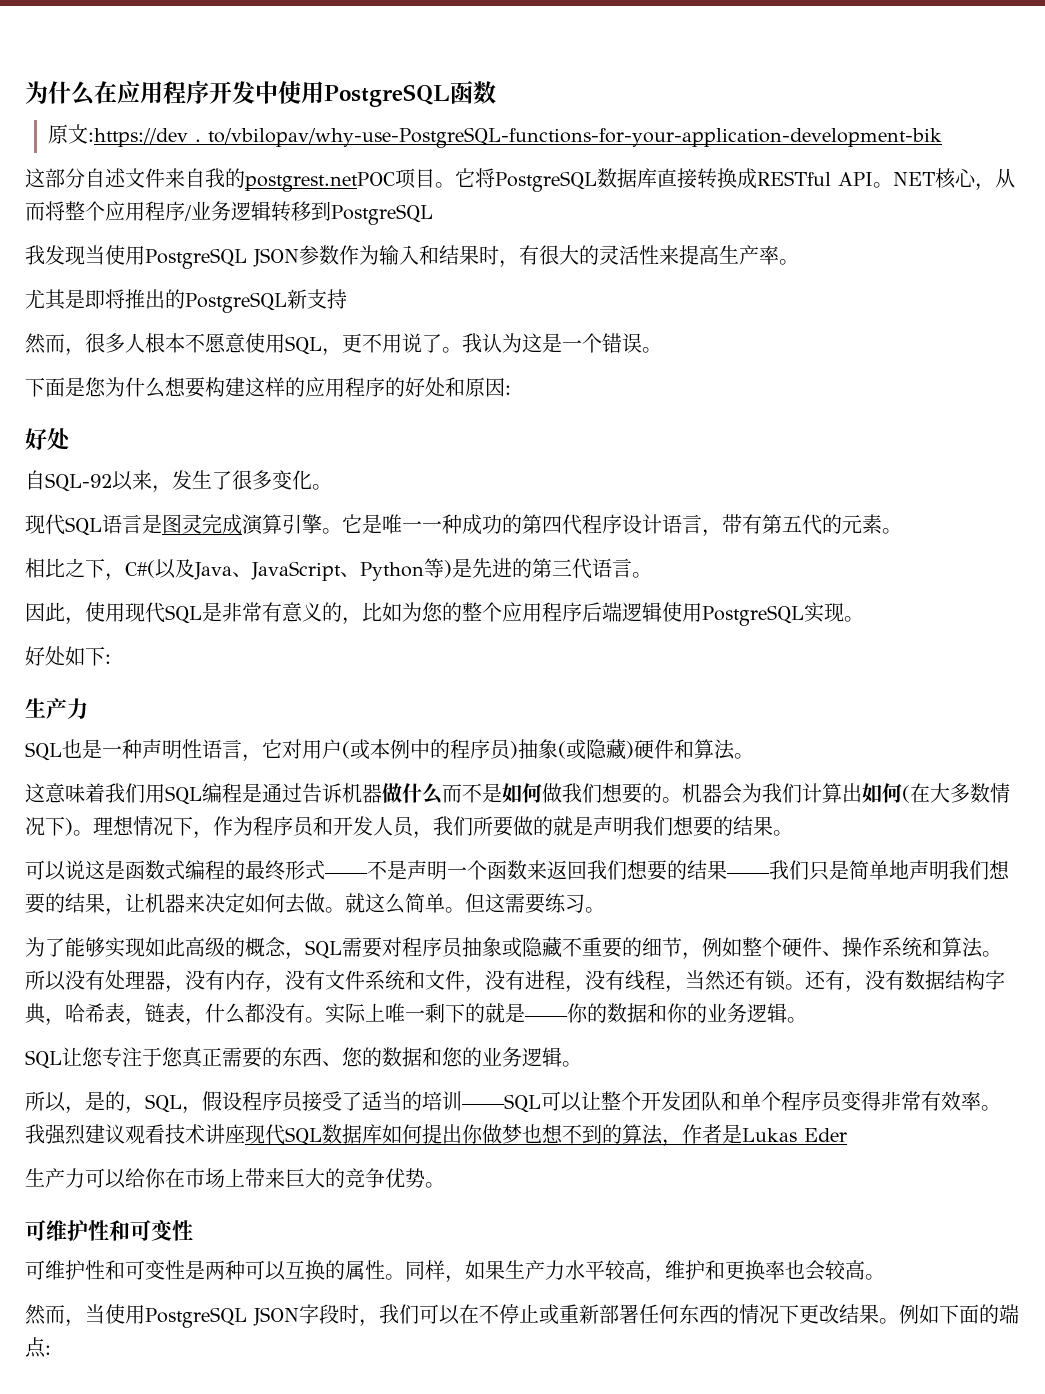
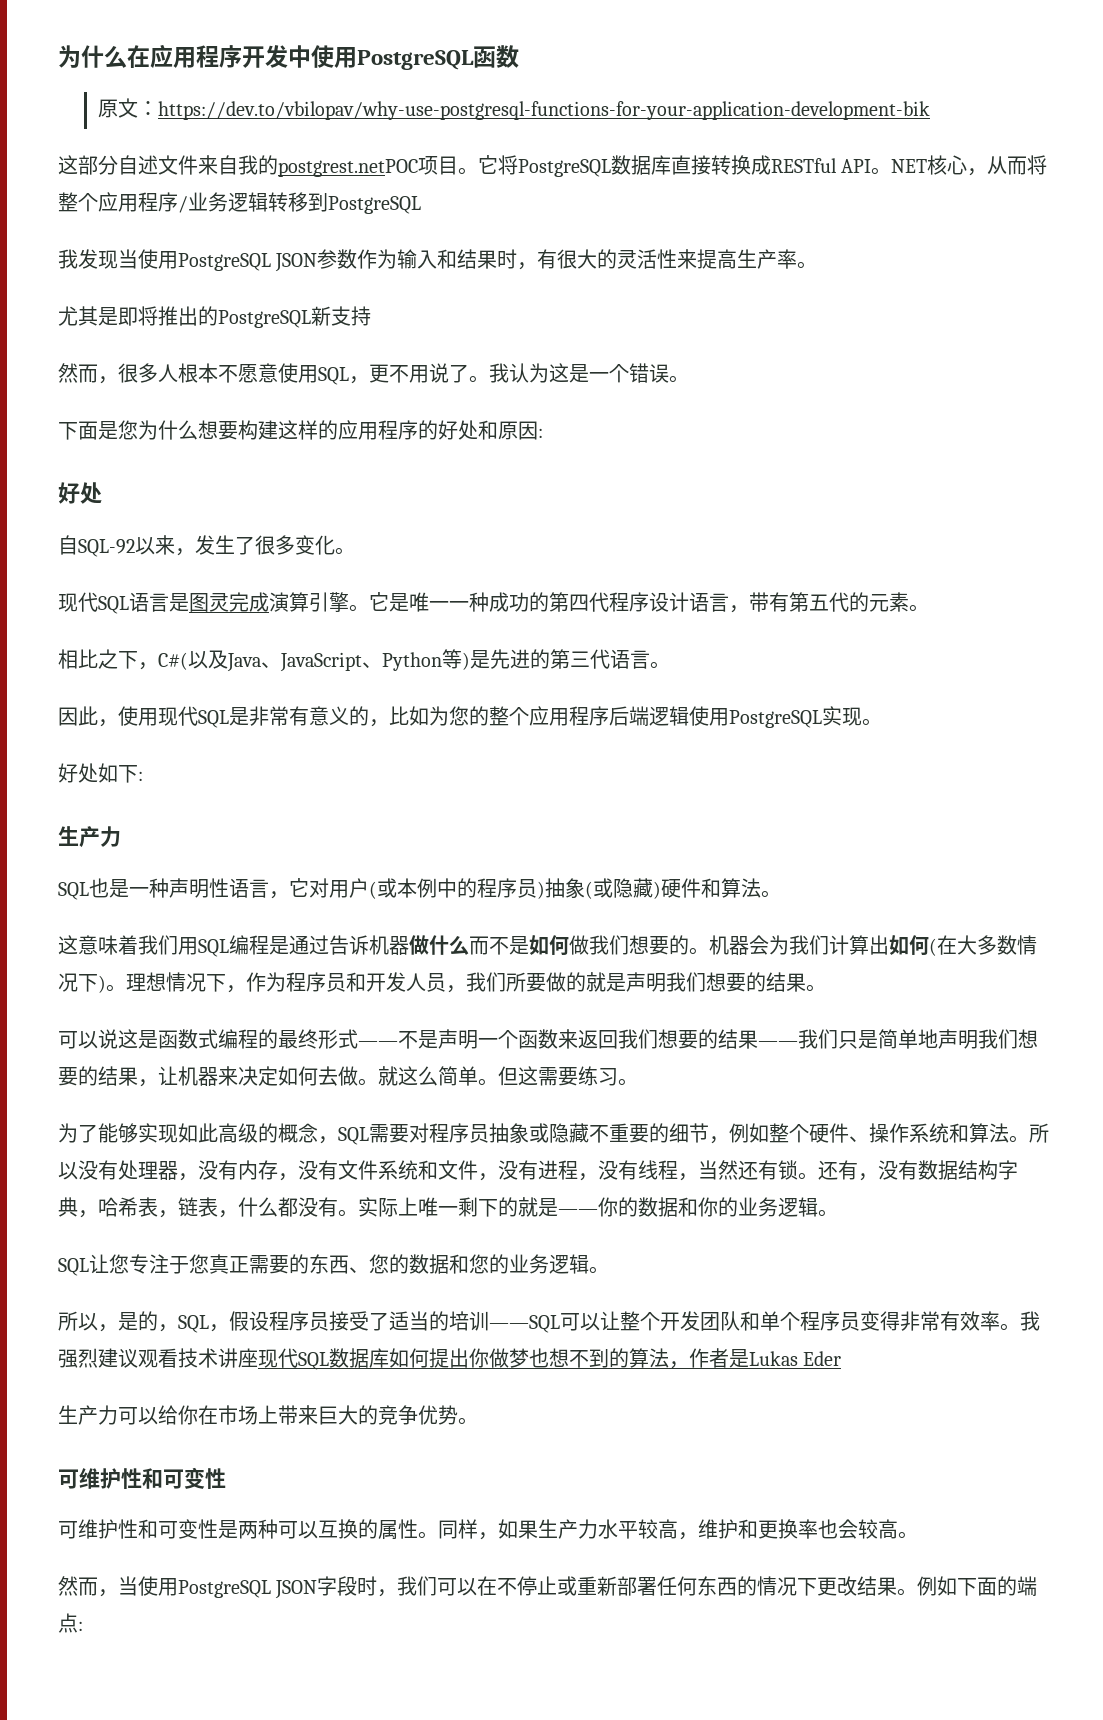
- 原文:https://dev . to/vbilopav/why-use-PostgreSQL-functions-for-your-application-development-bik
+ 原文：https://dev.to/vbilopav/why-use-postgresql-functions-for-your-application-development-bik

